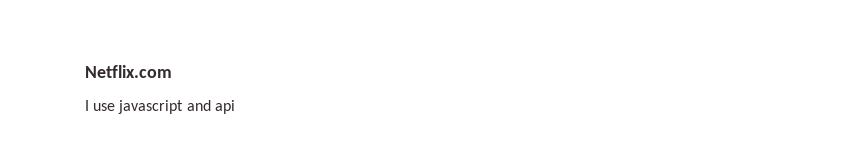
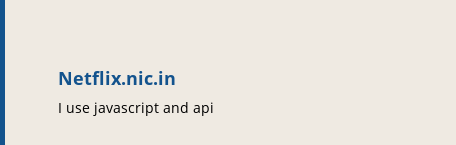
- Netflix.com
+ Netflix.nic.in

